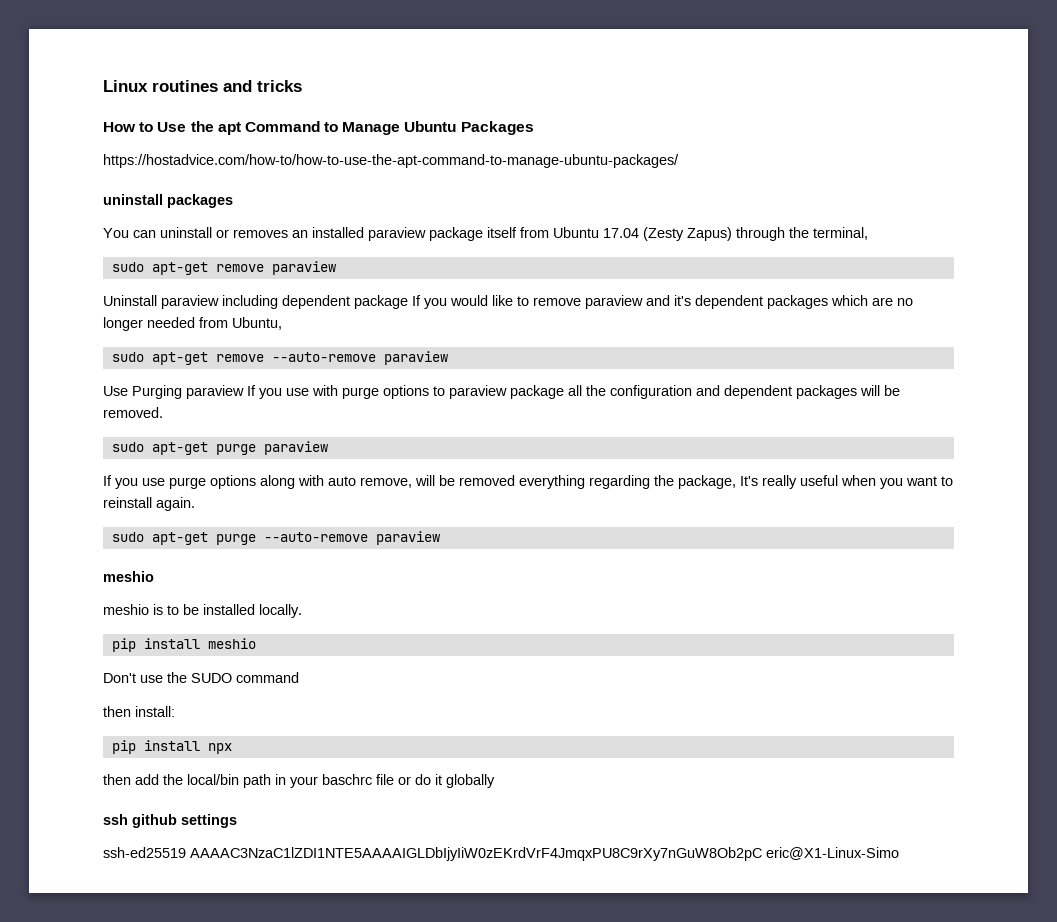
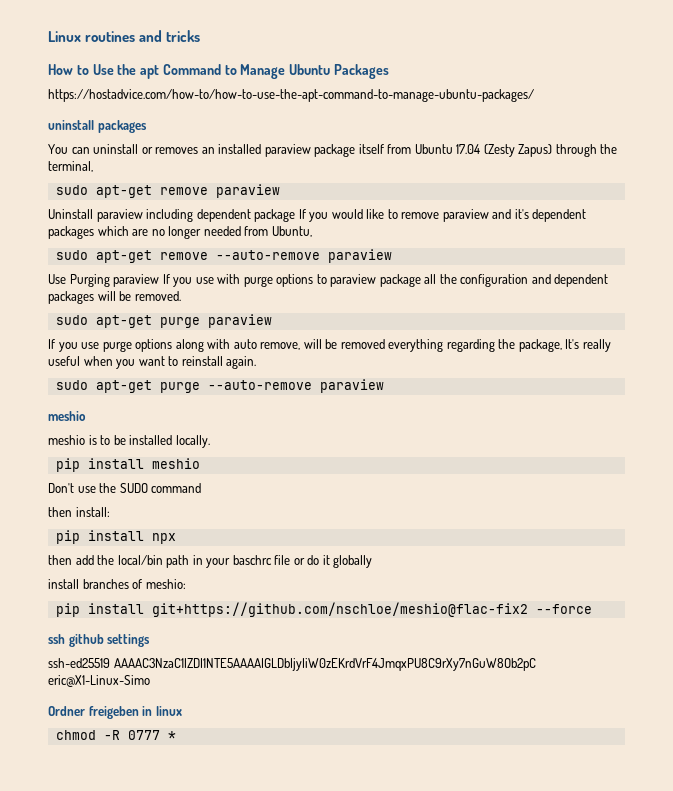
+ install branches of meshio:
+ pip install git+https://github.com/nschloe/meshio@flac-fix2 --force
+ Ordner freigeben in linux
+ chmod -R 0777 *

